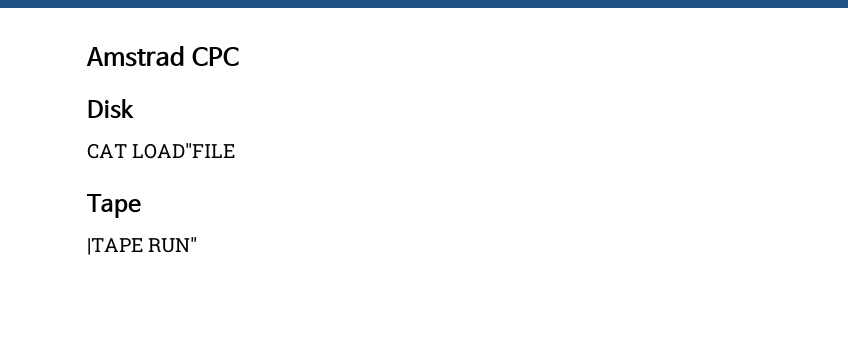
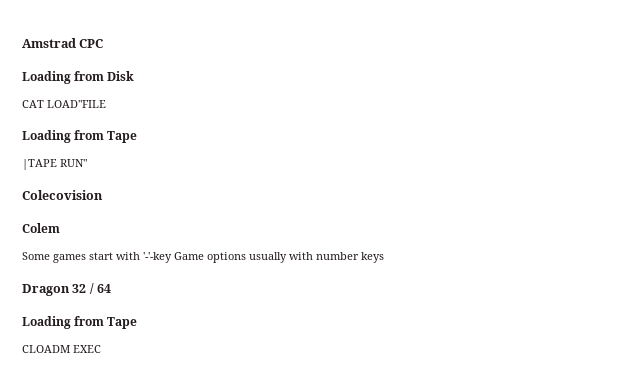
- Disk
+ Loading from Disk
  CAT LOAD"FILE
- Tape
+ Loading from Tape
+ Colecovision
+ Colem
+ Some games start with '-'-key Game options usually with number keys
+ Dragon 32 / 64
+ Loading from Tape
+ CLOADM EXEC

